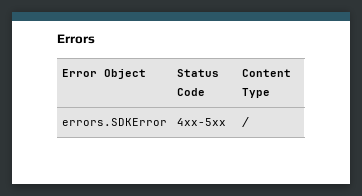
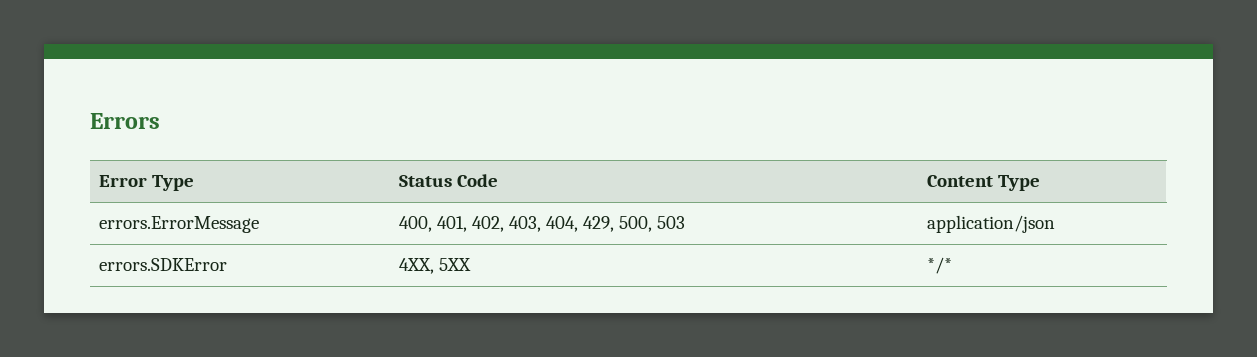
- Error Object | Status Code | Content Type
+ Error Type | Status Code | Content Type
- errors.SDKError | 4xx-5xx | /
+ errors.ErrorMessage | 400, 401, 402, 403, 404, 429, 500, 503 | application/json
+ errors.SDKError | 4XX, 5XX | */*

